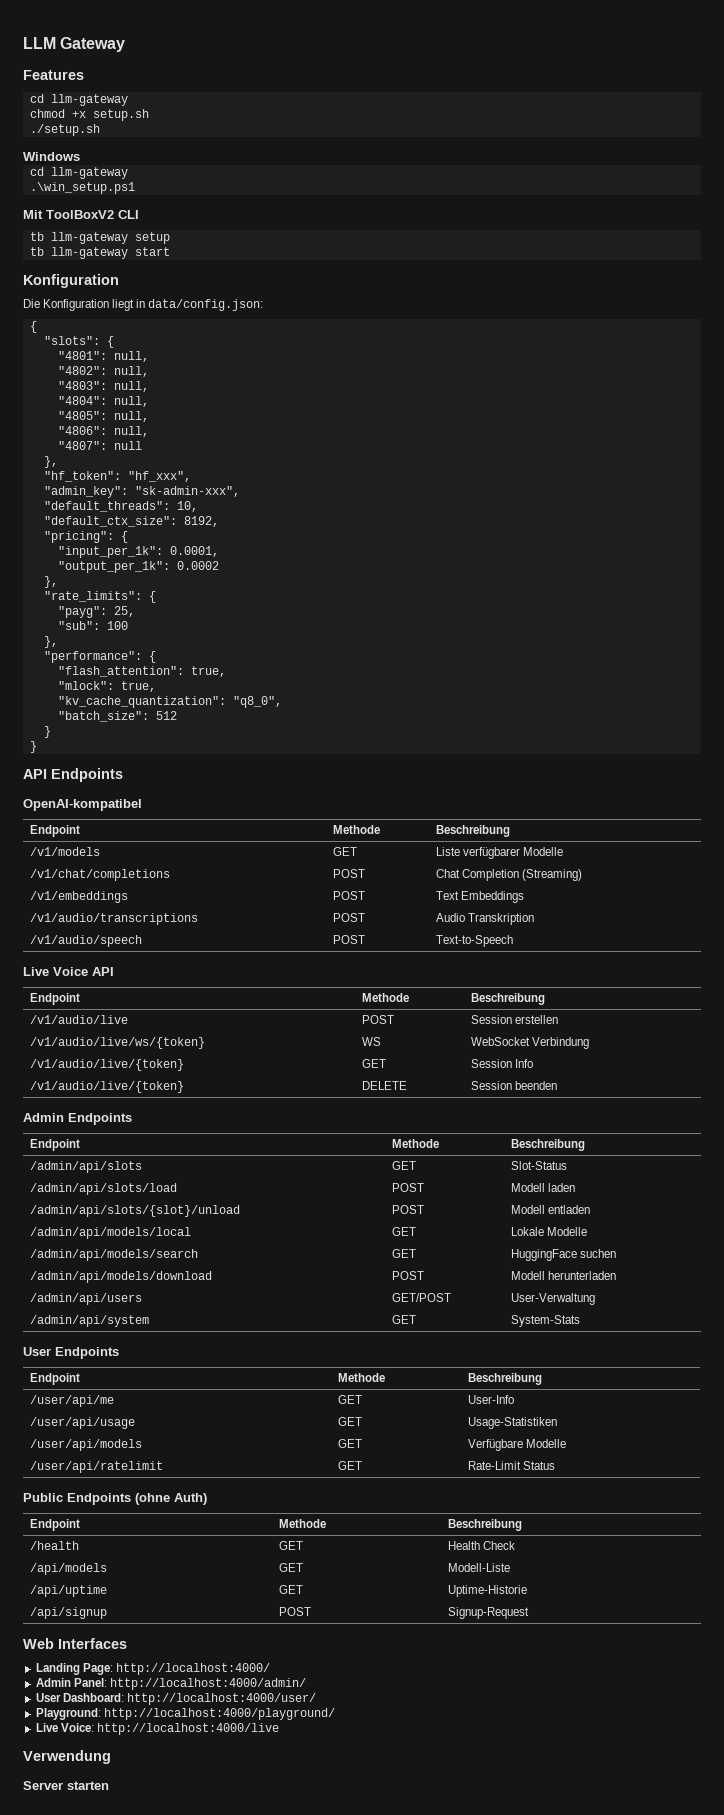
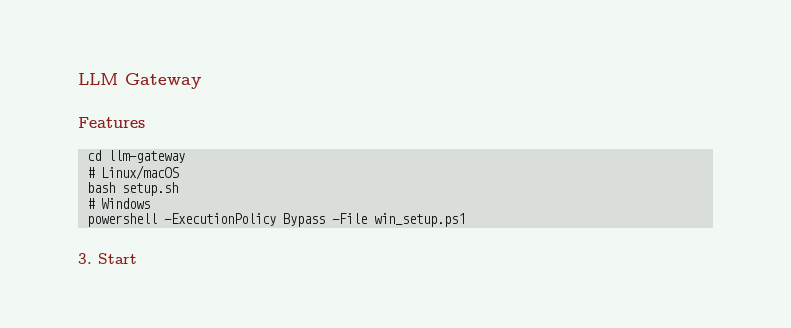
- chmod +x setup.sh
+ # Linux/macOS
+ bash setup.sh
- ./setup.sh
- Windows
- cd llm-gateway
- .\win_setup.ps1
- Mit ToolBoxV2 CLI
- tb llm-gateway setup
- tb llm-gateway start
- Konfiguration
- Die Konfiguration liegt in data/config.json:
- {
- "slots": {
- "4801": null,
- "4802": null,
- "4803": null,
- "4804": null,
- "4805": null,
- "4806": null,
- "4807": null
- },
- "hf_token": "hf_xxx",
- "admin_key": "sk-admin-xxx",
- "default_threads": 10,
- "default_ctx_size": 8192,
- "pricing": {
- "input_per_1k": 0.0001,
- "output_per_1k": 0.0002
- },
- "rate_limits": {
- "payg": 25,
- "sub": 100
- },
- "performance": {
- "flash_attention": true,
- "mlock": true,
- "kv_cache_quantization": "q8_0",
- "batch_size": 512
- }
- }
- API Endpoints
- OpenAI-kompatibel
- Endpoint | Methode | Beschreibung
- /v1/models | GET | Liste verfügbarer Modelle
- /v1/chat/completions | POST | Chat Completion (Streaming)
- /v1/embeddings | POST | Text Embeddings
- /v1/audio/transcriptions | POST | Audio Transkription
- /v1/audio/speech | POST | Text-to-Speech
- Live Voice API
- Endpoint | Methode | Beschreibung
- /v1/audio/live | POST | Session erstellen
- /v1/audio/live/ws/{token} | WS | WebSocket Verbindung
- /v1/audio/live/{token} | GET | Session Info
- /v1/audio/live/{token} | DELETE | Session beenden
- Admin Endpoints
- Endpoint | Methode | Beschreibung
- /admin/api/slots | GET | Slot-Status
- /admin/api/slots/load | POST | Modell laden
- /admin/api/slots/{slot}/unload | POST | Modell entladen
- /admin/api/models/local | GET | Lokale Modelle
- /admin/api/models/search | GET | HuggingFace suchen
- /admin/api/models/download | POST | Modell herunterladen
- /admin/api/users | GET/POST | User-Verwaltung
- /admin/api/system | GET | System-Stats
- User Endpoints
- Endpoint | Methode | Beschreibung
- /user/api/me | GET | User-Info
- /user/api/usage | GET | Usage-Statistiken
- /user/api/models | GET | Verfügbare Modelle
- /user/api/ratelimit | GET | Rate-Limit Status
- Public Endpoints (ohne Auth)
- Endpoint | Methode | Beschreibung
- /health | GET | Health Check
- /api/models | GET | Modell-Liste
- /api/uptime | GET | Uptime-Historie
- /api/signup | POST | Signup-Request
- Web Interfaces
- Landing Page: http://localhost:4000/
- Admin Panel: http://localhost:4000/admin/
- User Dashboard: http://localhost:4000/user/
- Playground: http://localhost:4000/playground/
- Live Voice: http://localhost:4000/live
- Verwendung
- Server starten
+ # Windows
+ powershell -ExecutionPolicy Bypass -File win_setup.ps1
+ 3. Start

